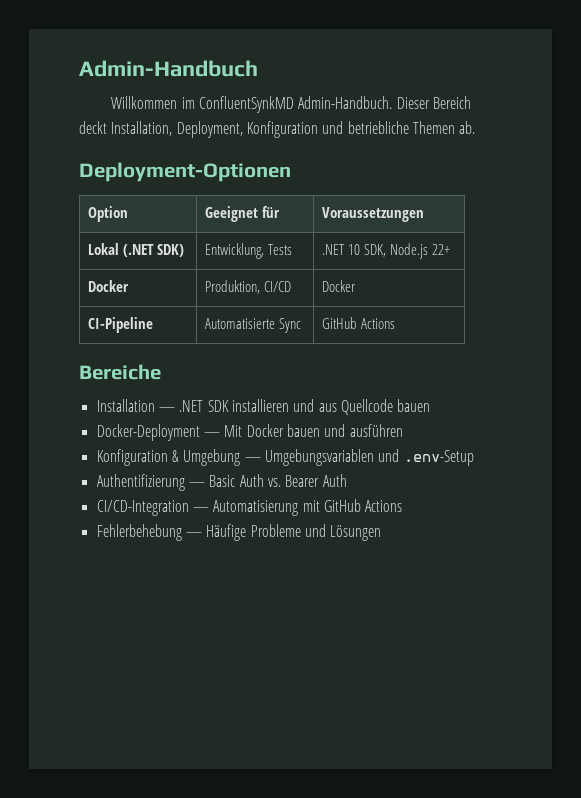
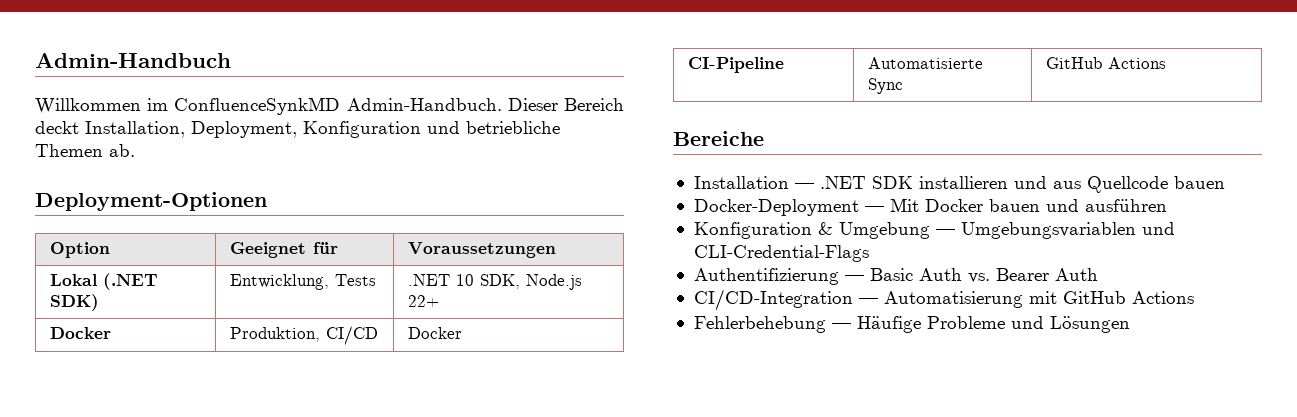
- Willkommen im ConfluentSynkMD Admin-Handbuch.
+ Willkommen im ConfluenceSynkMD Admin-Handbuch.
- Konfiguration & Umgebung — Umgebungsvariablen und .env-Setup
+ Konfiguration & Umgebung — Umgebungsvariablen und CLI-Credential-Flags

